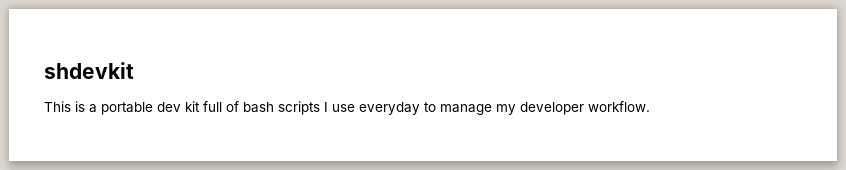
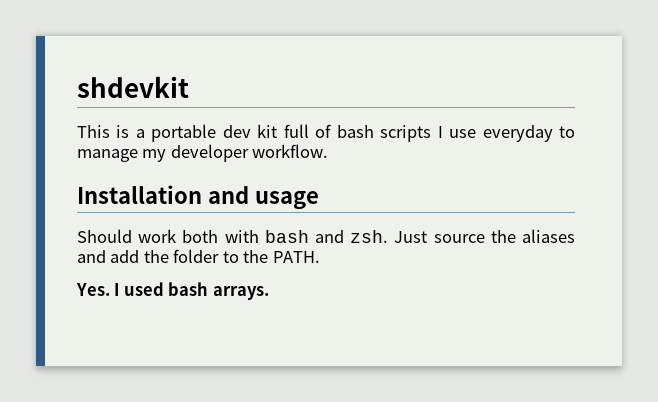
+ Installation and usage
+ Should work both with bash and zsh. Just source the aliases and add the folder to the PATH.
+ Yes. I used bash arrays.

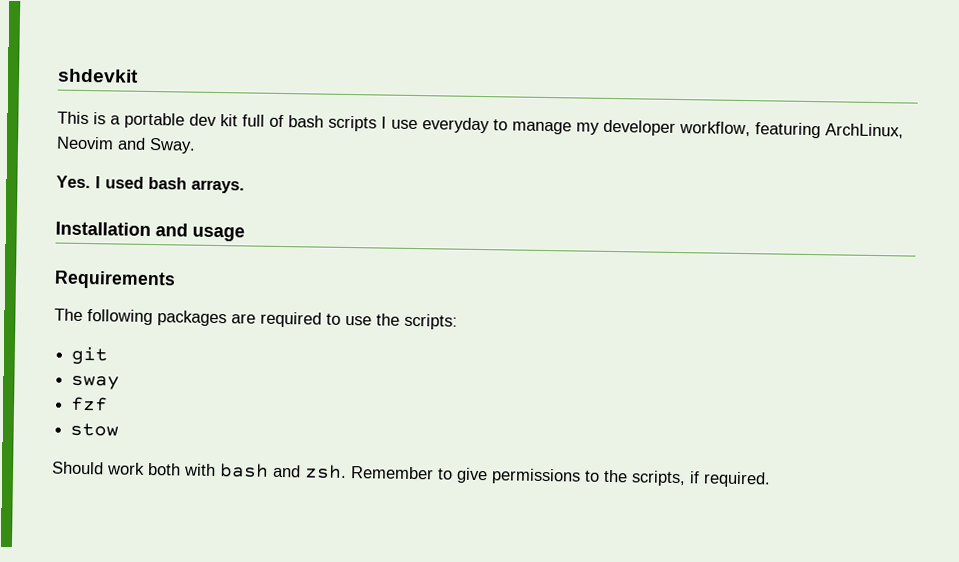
- This is a portable dev kit full of bash scripts I use everyday to manage my developer workflow.
+ This is a portable dev kit full of bash scripts I use everyday to manage my developer workflow, featuring ArchLinux, Neovim and Sway.
+ Yes. I used bash arrays.
  Installation and usage
+ Requirements
+ The following packages are required to use the scripts:
+ git
+ sway
+ fzf
+ stow
- Just source the aliases and add the folder to the PATH.
- Yes. I used bash arrays.
+ Remember to give permissions to the scripts, if required.

